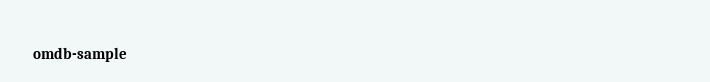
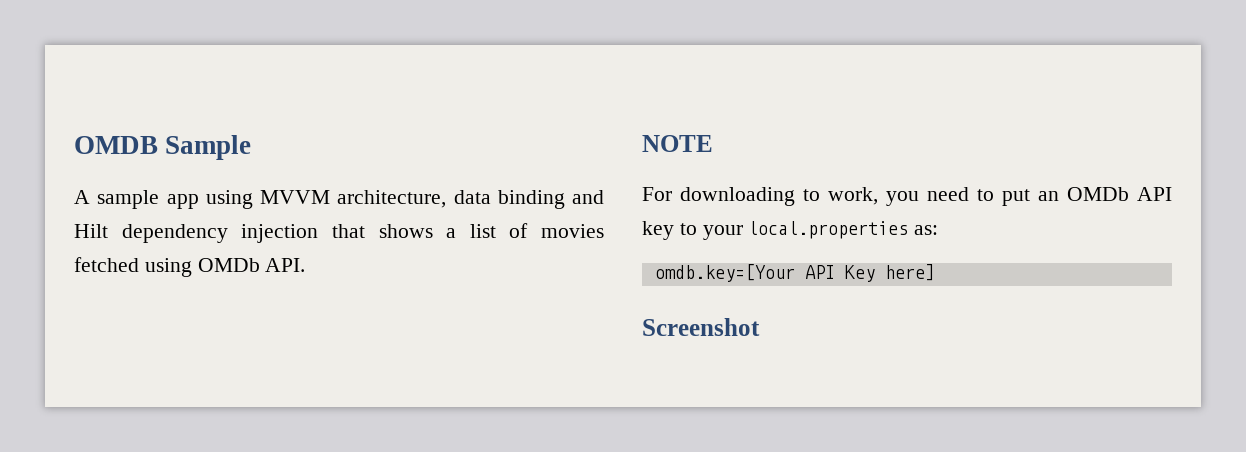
- omdb-sample
+ OMDB Sample
+ A sample app using MVVM architecture, data binding and Hilt dependency injection that shows a list of movies fetched using OMDb API.
+ NOTE
+ For downloading to work, you need to put an OMDb API key to your local.properties as:
+ omdb.key=[Your API Key here]
+ Screenshot

